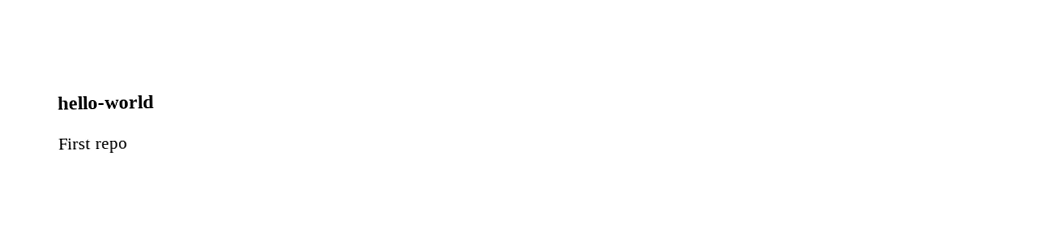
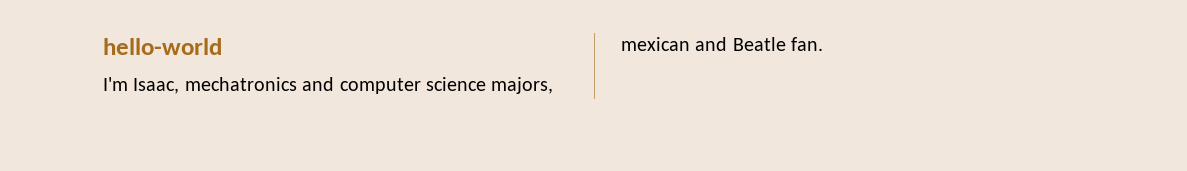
- First repo
+ I'm Isaac, mechatronics and computer science majors, mexican and Beatle fan.

